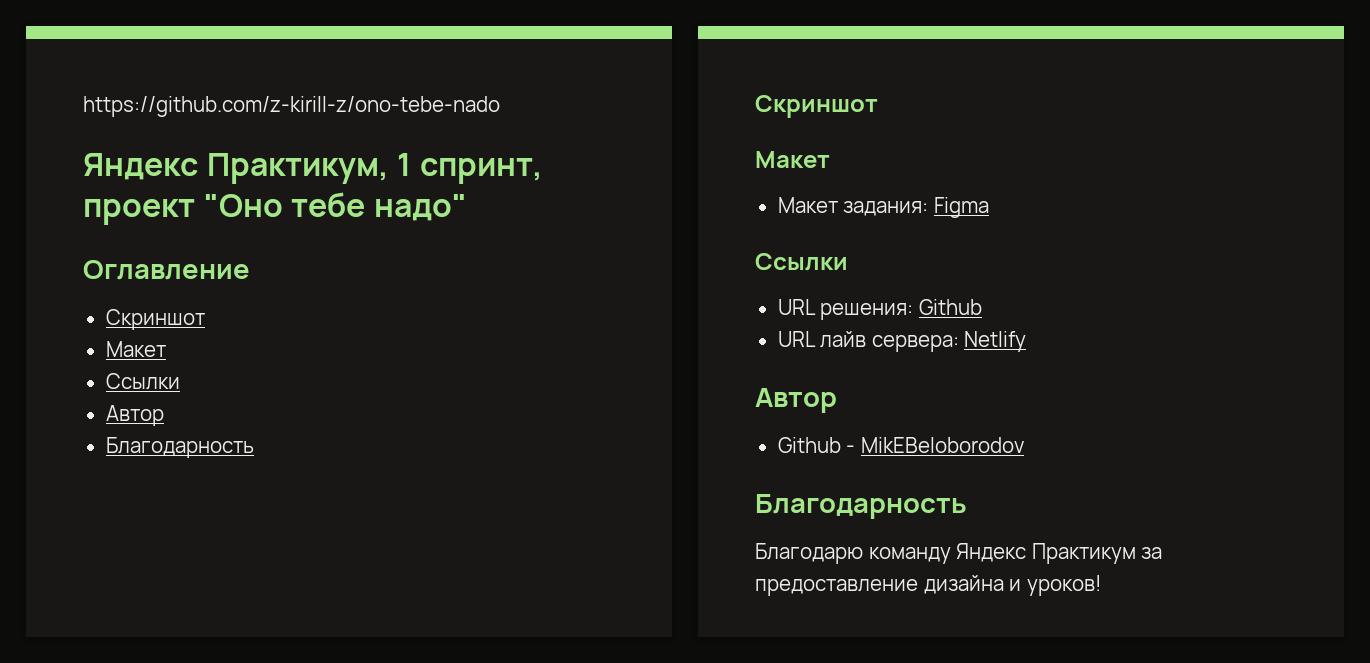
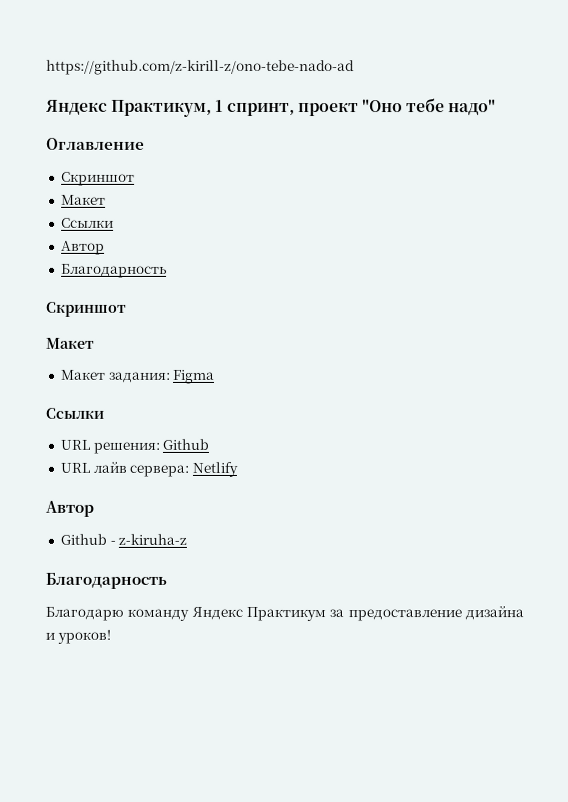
- https://github.com/z-kirill-z/ono-tebe-nado
+ https://github.com/z-kirill-z/ono-tebe-nado-ad
- Github - MikEBeloborodov
+ Github - z-kiruha-z

